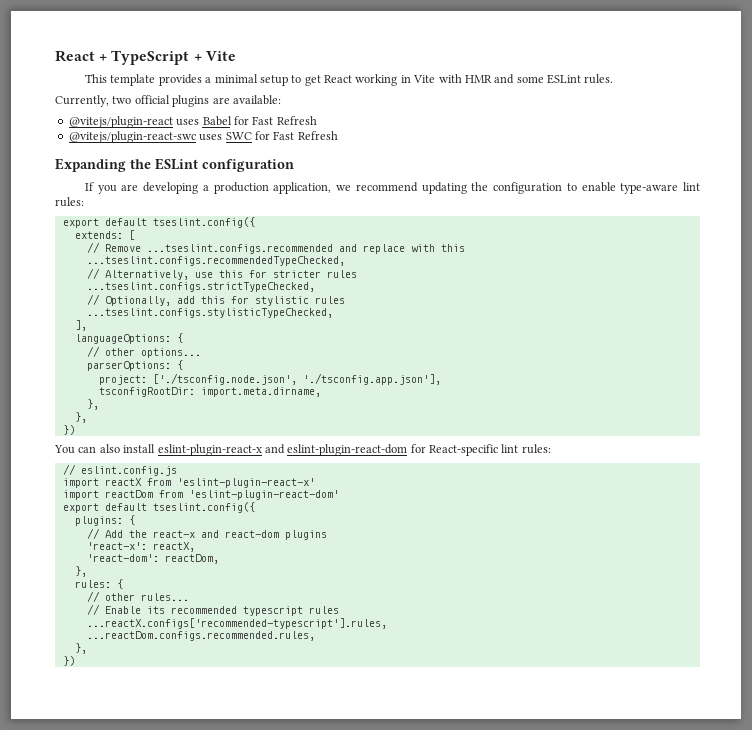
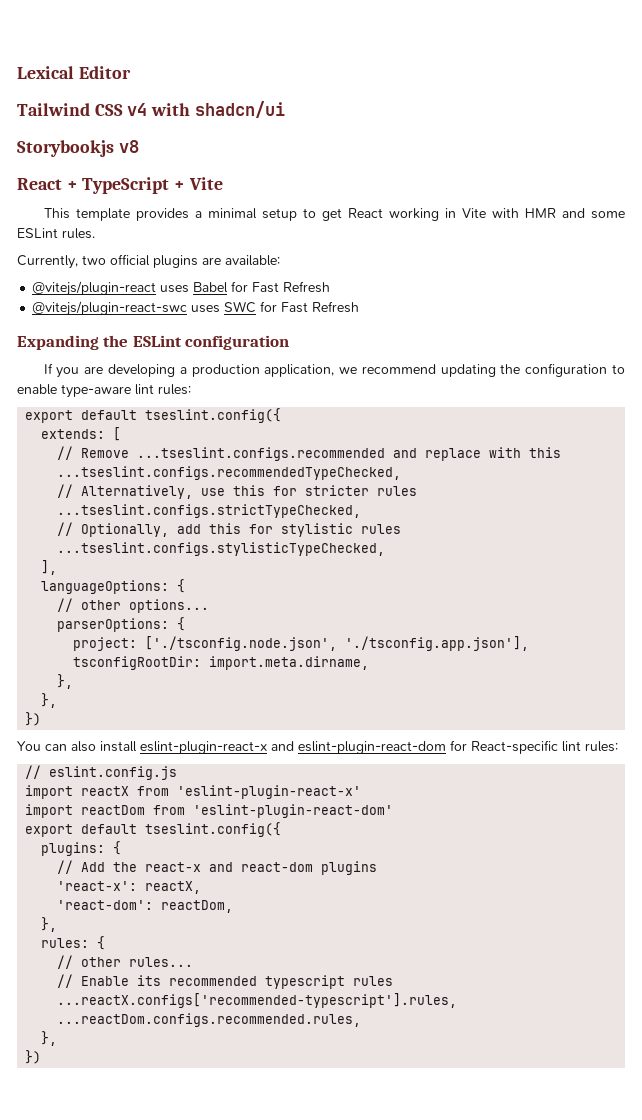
+ Lexical Editor
+ Tailwind CSS v4 with shadcn/ui
+ Storybookjs v8

